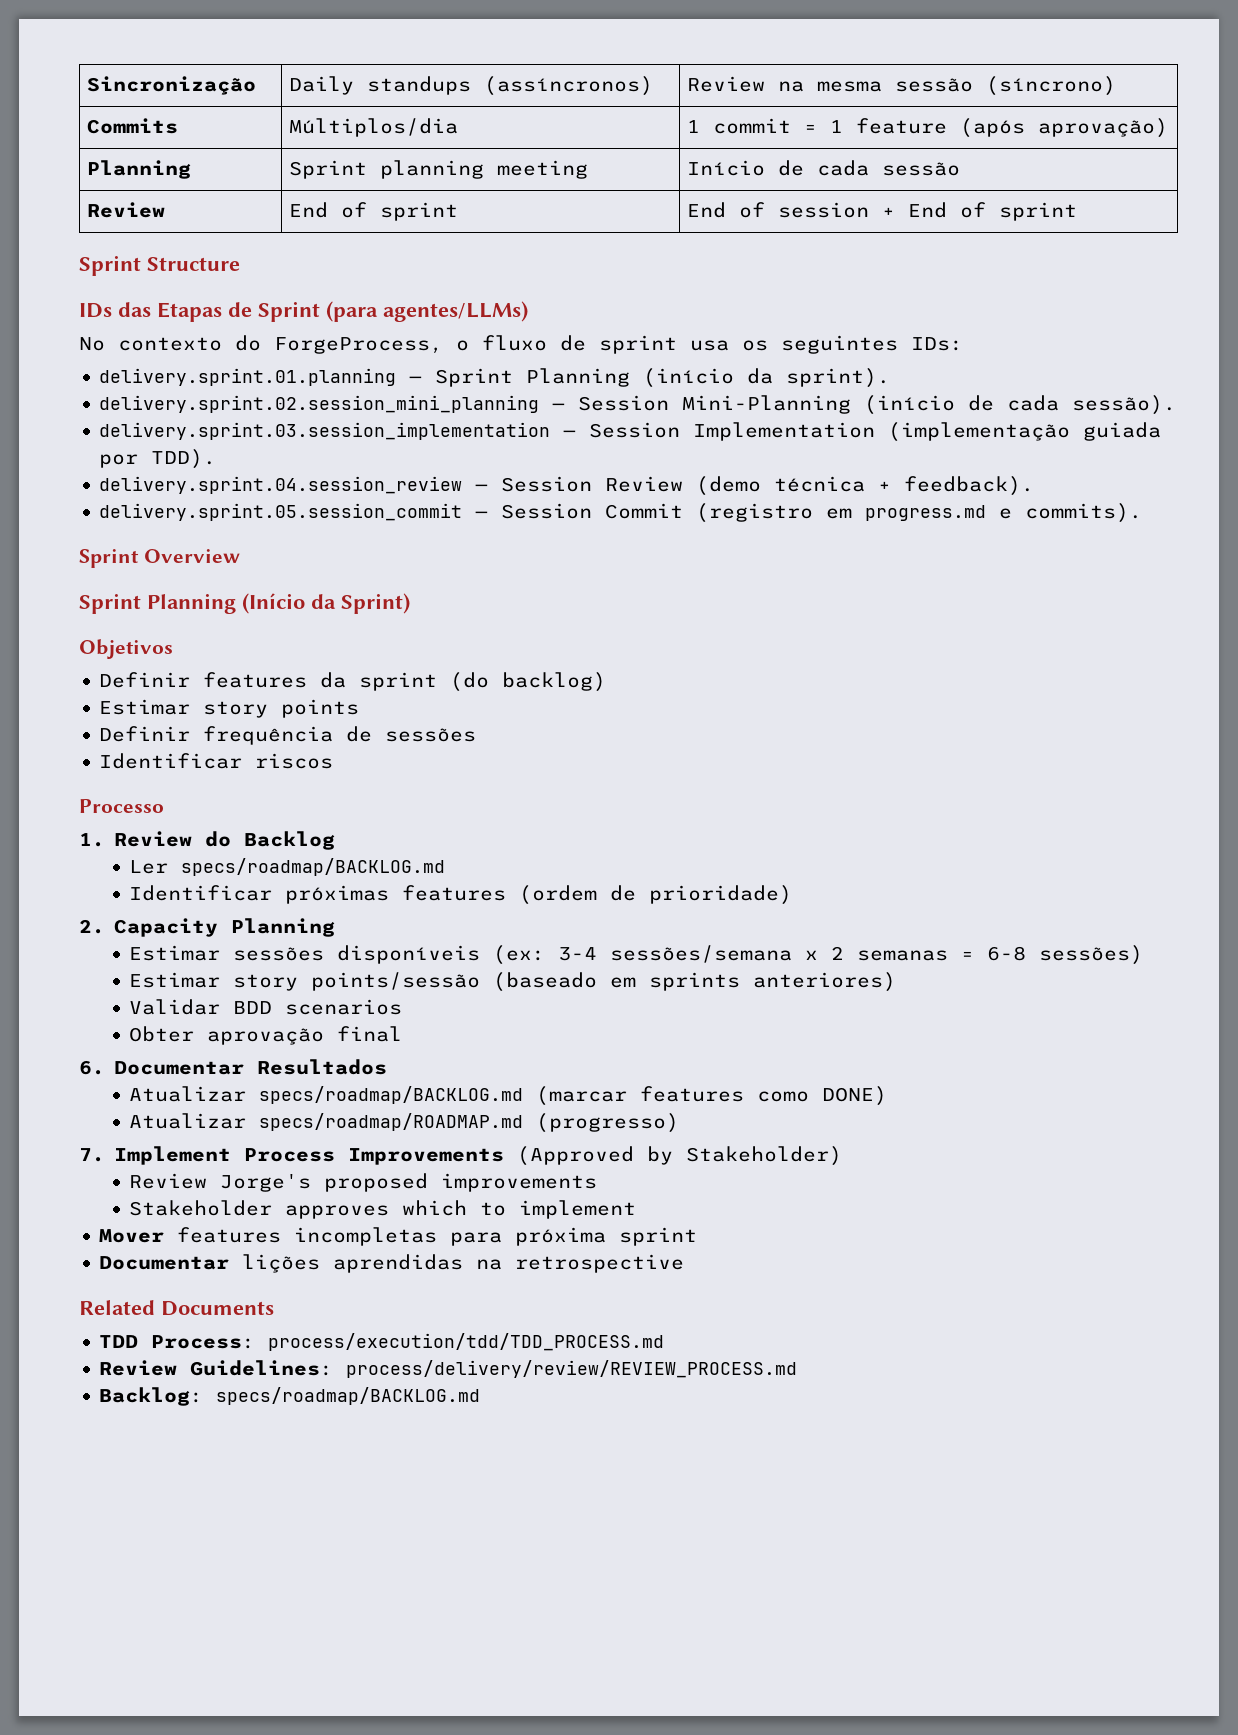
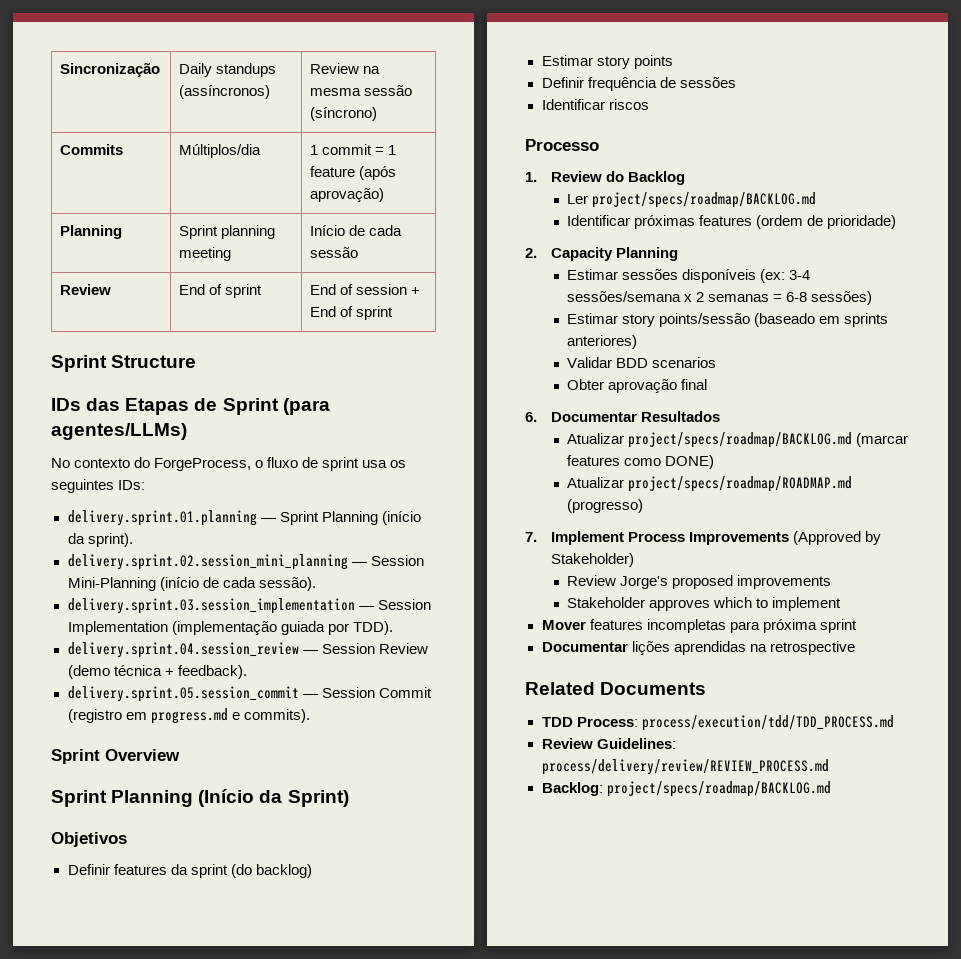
- Ler specs/roadmap/BACKLOG.md
+ Ler project/specs/roadmap/BACKLOG.md
- Atualizar specs/roadmap/BACKLOG.md (marcar features como DONE)
+ Atualizar project/specs/roadmap/BACKLOG.md (marcar features como DONE)
- Atualizar specs/roadmap/ROADMAP.md (progresso)
+ Atualizar project/specs/roadmap/ROADMAP.md (progresso)
- Backlog: specs/roadmap/BACKLOG.md
+ Backlog: project/specs/roadmap/BACKLOG.md

